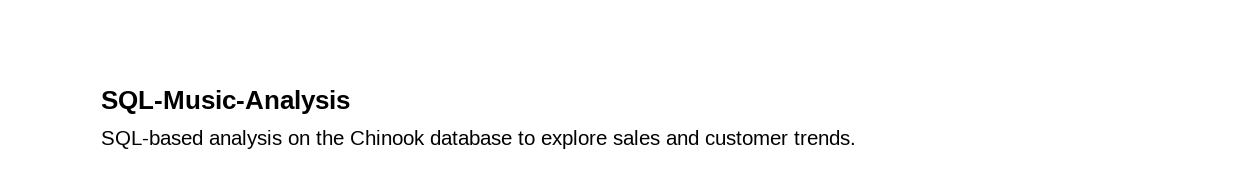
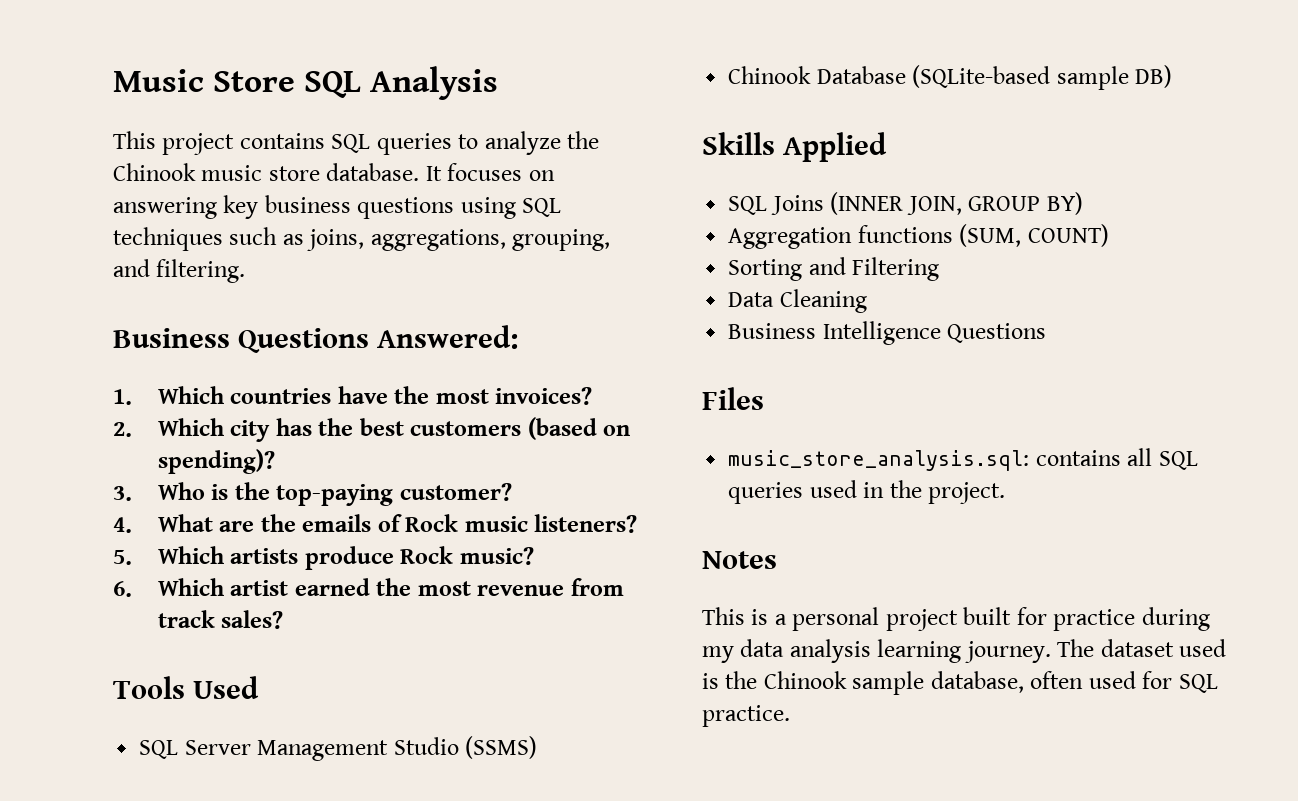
- SQL-Music-Analysis
- SQL-based analysis on the Chinook database to explore sales and customer trends.
+ Music Store SQL Analysis
+ This project contains SQL queries to analyze the Chinook music store database. It focuses on answering key business questions using SQL techniques such as joins, aggregations, grouping, and filtering.
+ Business Questions Answered:
+ 1. Which countries have the most invoices?
+ 2. Which city has the best customers (based on spending)?
+ 3. Who is the top-paying customer?
+ 4. What are the emails of Rock music listeners?
+ 5. Which artists produce Rock music?
+ 6. Which artist earned the most revenue from track sales?
+ Tools Used
+ SQL Server Management Studio (SSMS)
+ Chinook Database (SQLite-based sample DB)
+ Skills Applied
+ SQL Joins (INNER JOIN, GROUP BY)
+ Aggregation functions (SUM, COUNT)
+ Sorting and Filtering
+ Data Cleaning
+ Business Intelligence Questions
+ Files
+ music_store_analysis.sql: contains all SQL queries used in the project.
+ Notes
+ This is a personal project built for practice during my data analysis learning journey. The dataset used is the Chinook sample database, often used for SQL practice.

